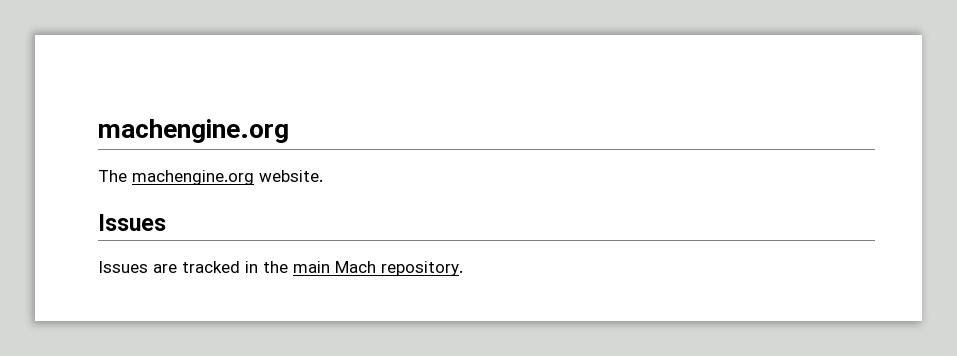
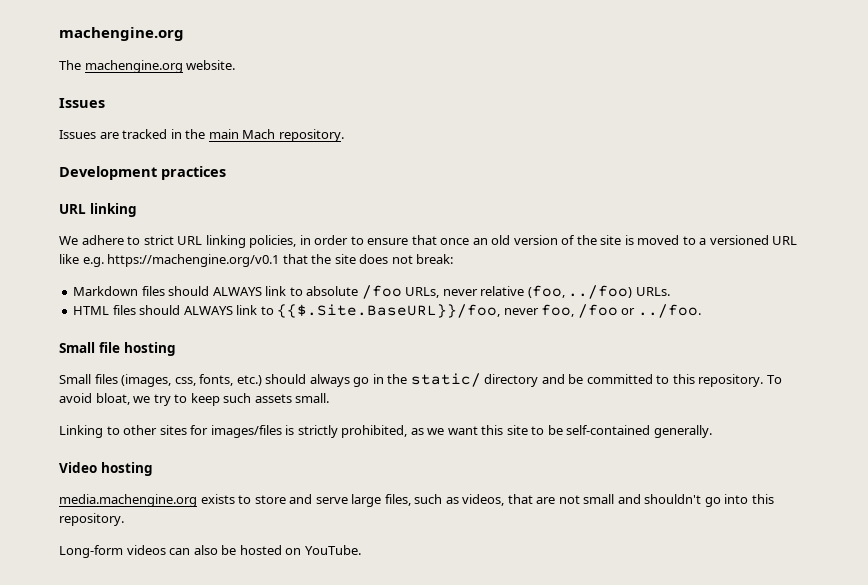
+ Development practices
+ URL linking
+ We adhere to strict URL linking policies, in order to ensure that once an old version of the site is moved to a versioned URL like e.g. https://machengine.org/v0.1 that the site does not break:
+ Markdown files should ALWAYS link to absolute /foo URLs, never relative (foo, ../foo) URLs.
+ HTML files should ALWAYS link to {{$.Site.BaseURL}}/foo, never foo, /foo or ../foo.
+ Small file hosting
+ Small files (images, css, fonts, etc.) should always go in the static/ directory and be committed to this repository. To avoid bloat, we try to keep such assets small.
+ Linking to other sites for images/files is strictly prohibited, as we want this site to be self-contained generally.
+ Video hosting
+ media.machengine.org exists to store and serve large files, such as videos, that are not small and shouldn't go into this repository.
+ Long-form videos can also be hosted on YouTube.

